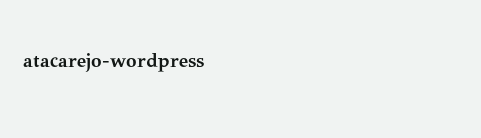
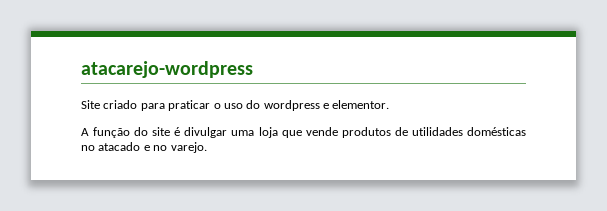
+ Site criado para praticar o uso do wordpress e elementor.
+ A função do site é divulgar uma loja que vende produtos de utilidades domésticas no atacado e no varejo.

